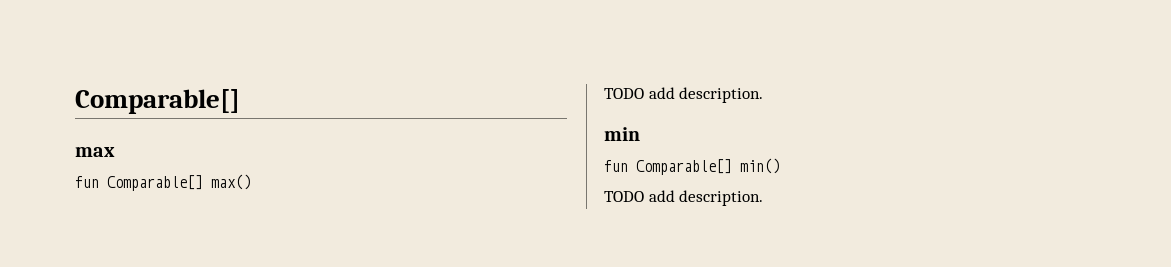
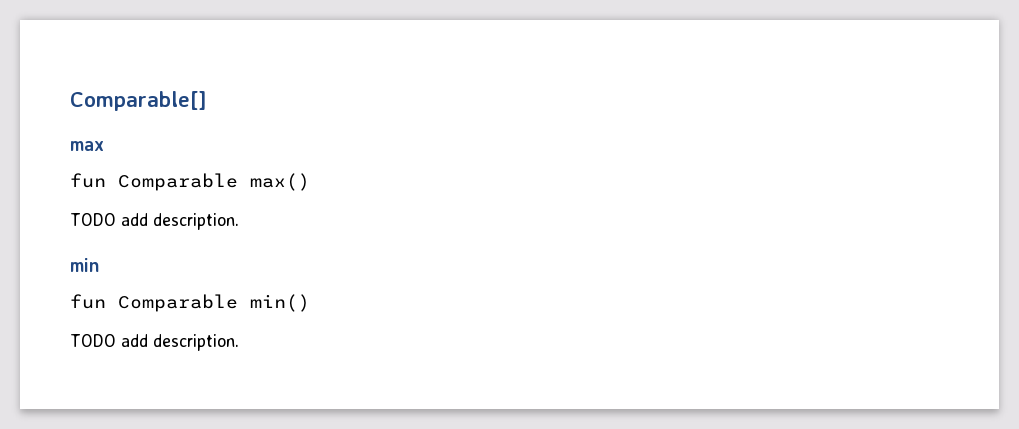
- fun Comparable[] max()
+ fun Comparable max()
- fun Comparable[] min()
+ fun Comparable min()

